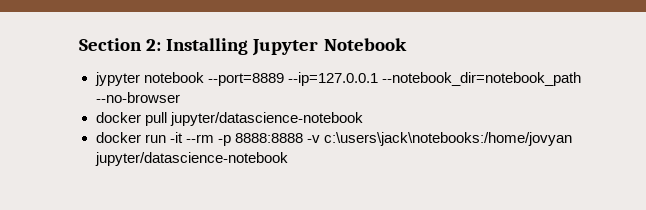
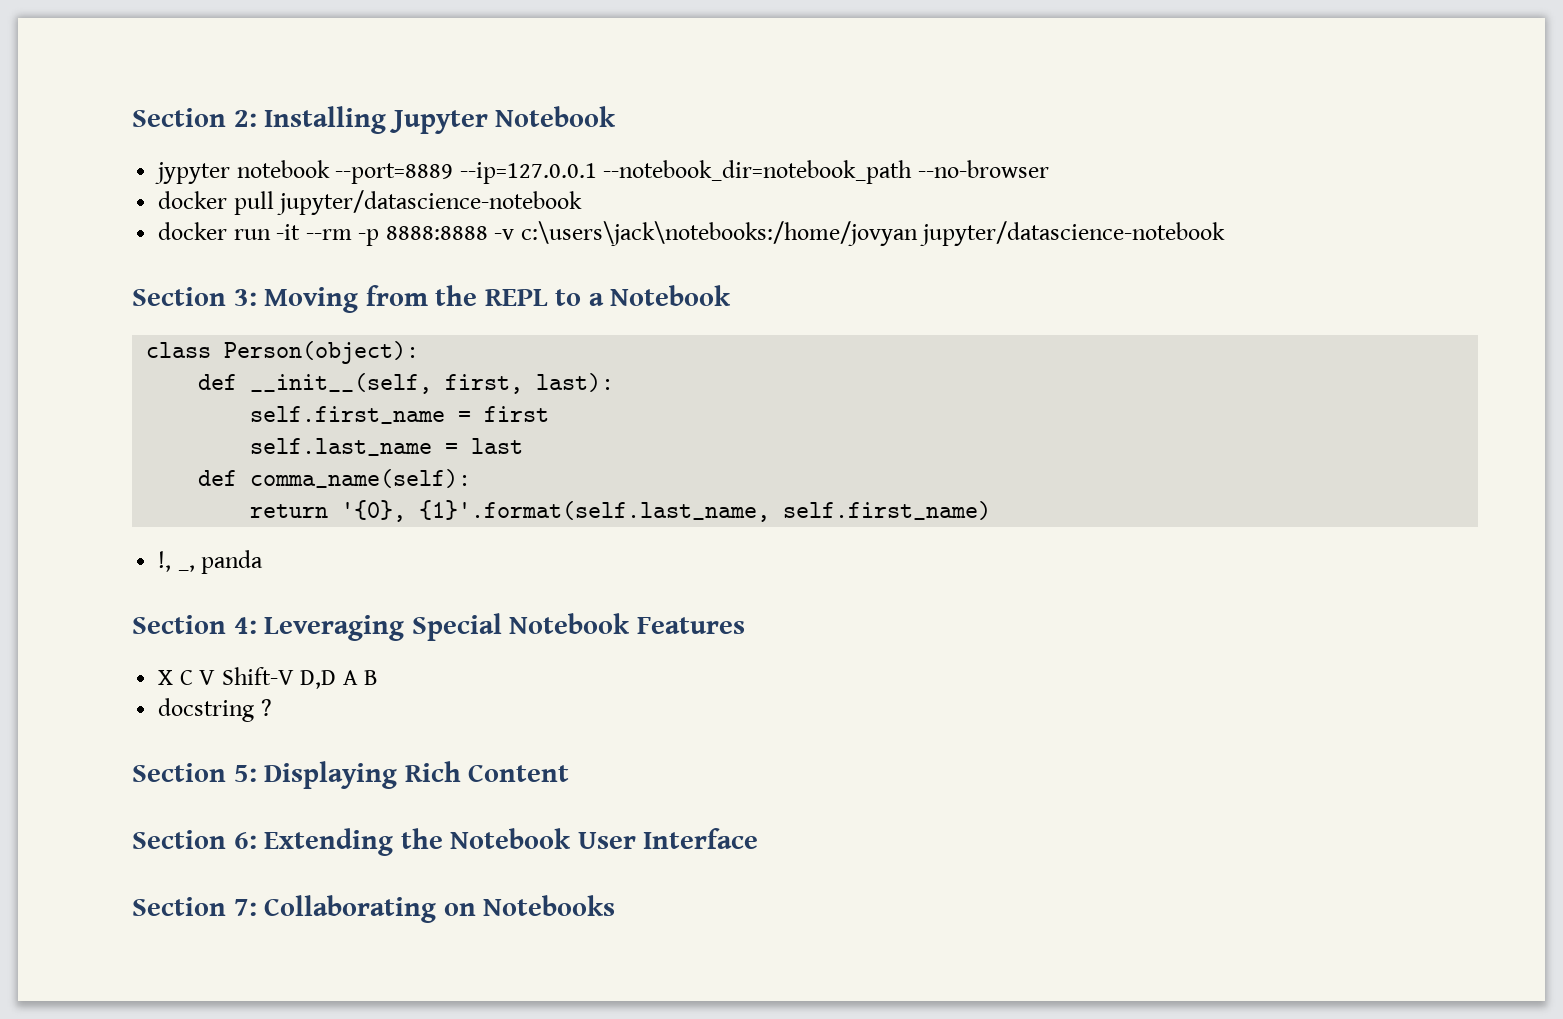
+ Section 3: Moving from the REPL to a Notebook
+ class Person(object):
+ def __init__(self, first, last):
+ self.first_name = first
+ self.last_name = last
+ def comma_name(self):
+ return '{0}, {1}'.format(self.last_name, self.first_name)
+ !, _, panda
+ Section 4: Leveraging Special Notebook Features
+ X C V Shift-V D,D A B
+ docstring ?
+ Section 5: Displaying Rich Content
+ Section 6: Extending the Notebook User Interface
+ Section 7: Collaborating on Notebooks

